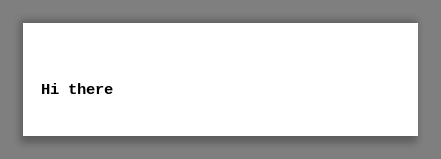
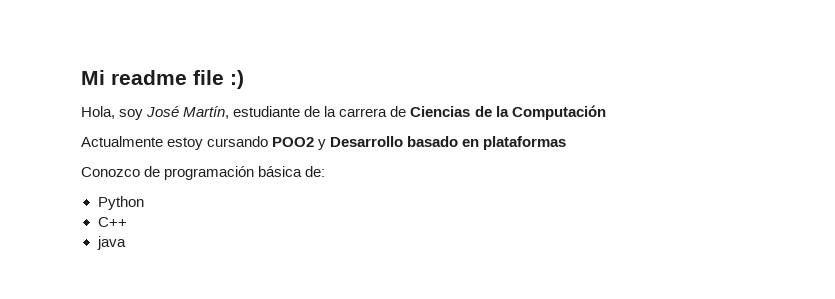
- Hi there
+ Mi readme file :)
+ Hola, soy José Martín, estudiante de la carrera de Ciencias de la Computación
+ Actualmente estoy cursando POO2 y Desarrollo basado en plataformas
+ Conozco de programación básica de:
+ Python
+ C++
+ java

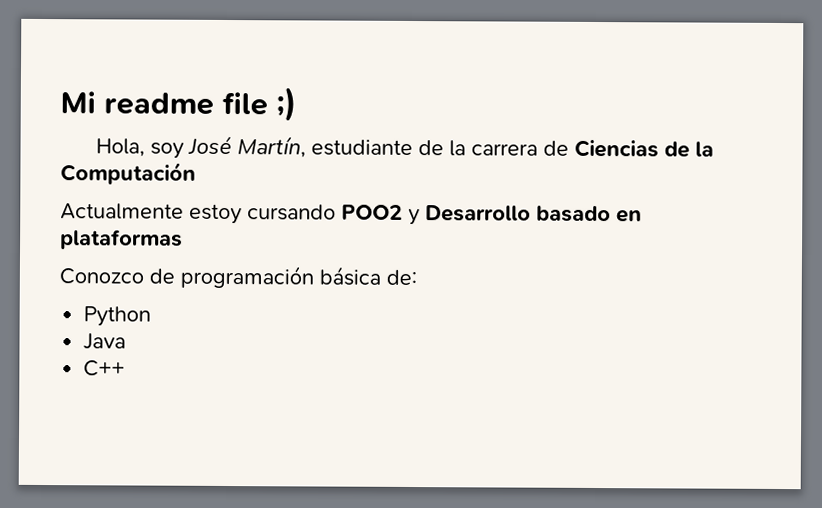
- Mi readme file :)
+ Mi readme file ;)
+ Java
- java

